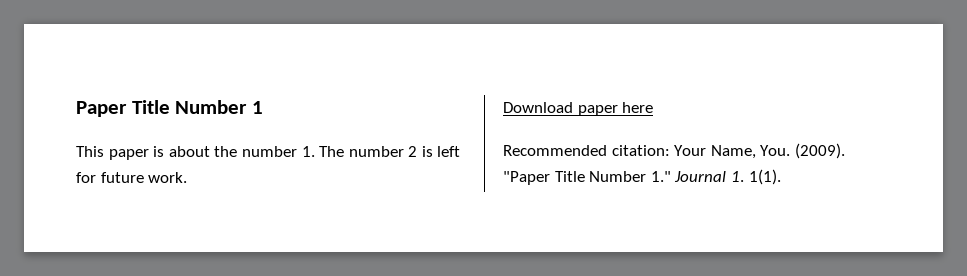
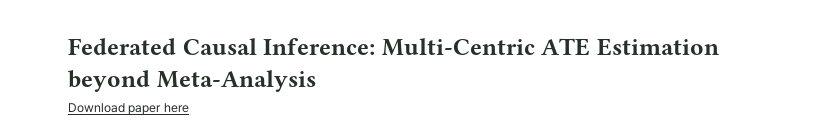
- Paper Title Number 1
- This paper is about the number 1. The number 2 is left for future work.
+ Federated Causal Inference: Multi-Centric ATE Estimation beyond Meta-Analysis
  Download paper here
- Recommended citation: Your Name, You. (2009). "Paper Title Number 1." Journal 1. 1(1).

